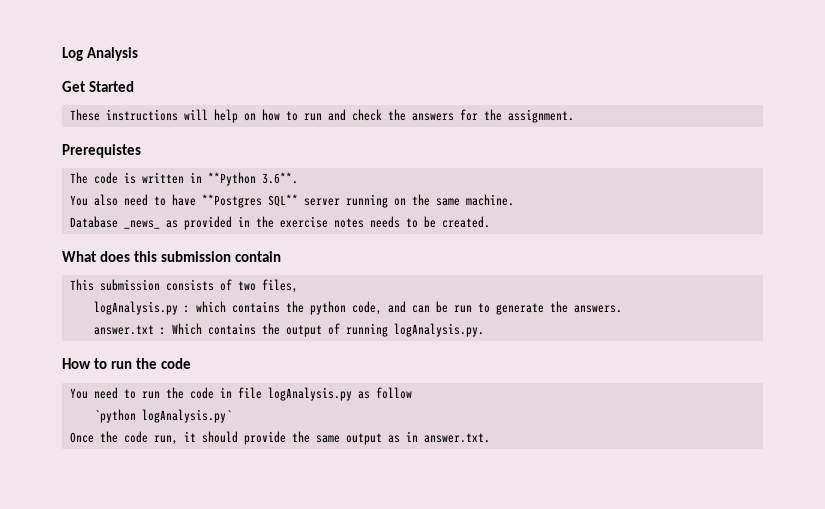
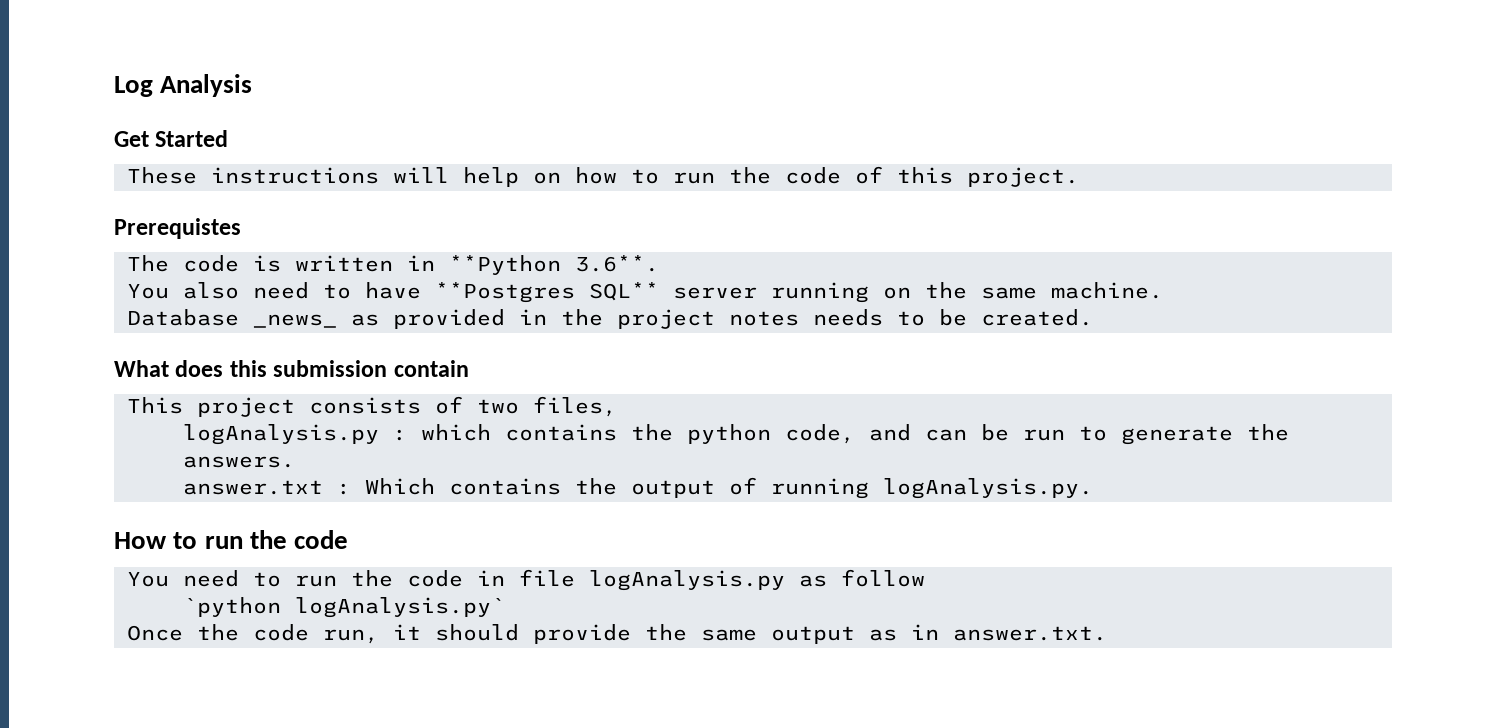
- These instructions will help on how to run and check the answers for the assignment.
+ These instructions will help on how to run the code of this project.
- Database _news_ as provided in the exercise notes needs to be created.
+ Database _news_ as provided in the project notes needs to be created.
- This submission consists of two files,
+ This project consists of two files,

